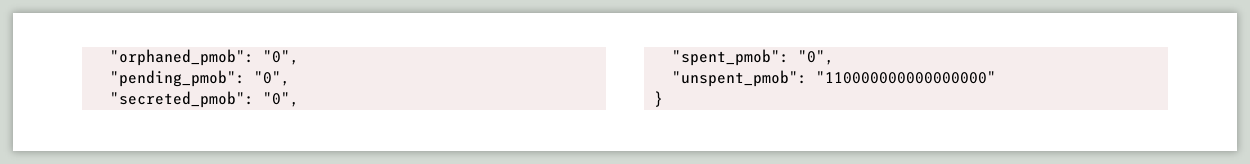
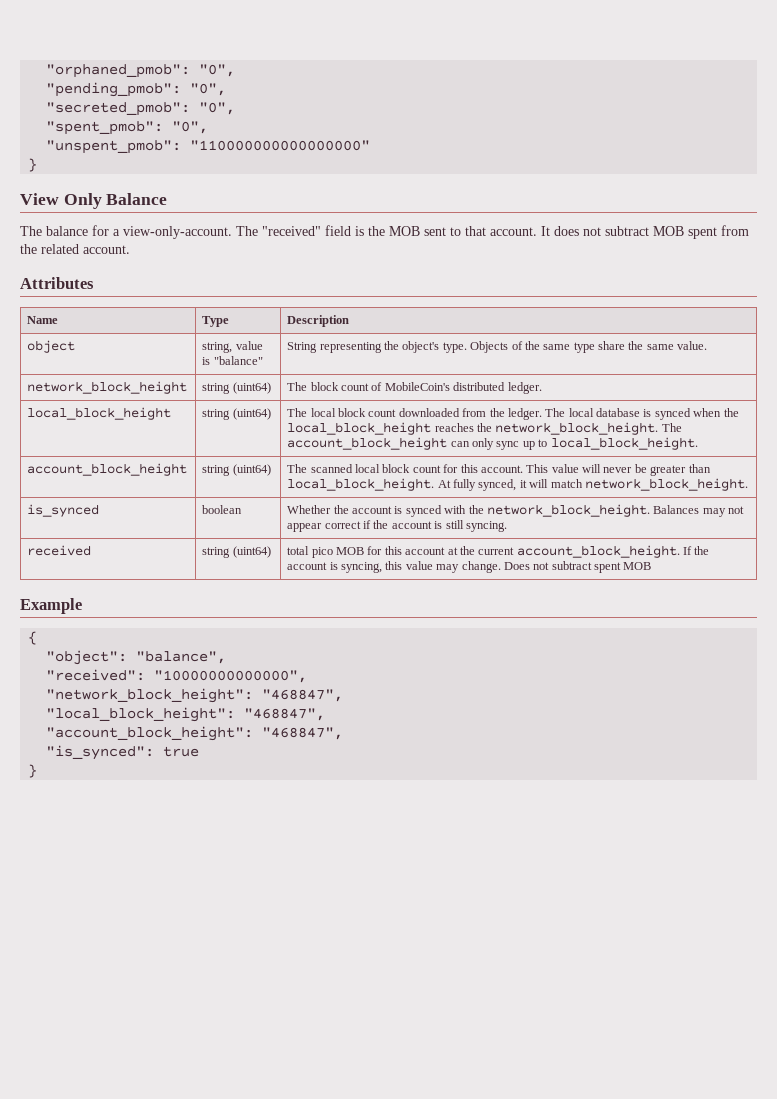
+ View Only Balance
+ The balance for a view-only-account. The "received" field is the MOB sent to that account. It does not subtract MOB spent from the related account.
+ Attributes
+ Name | Type | Description
+ object | string, value is "balance" | String representing the object's type. Objects of the same type share the same value.
+ network_block_height | string (uint64) | The block count of MobileCoin's distributed ledger.
+ local_block_height | string (uint64) | The local block count downloaded from the ledger. The local database is synced when the local_block_height reaches the network_block_height. The account_block_height can only sync up to local_block_height.
+ account_block_height | string (uint64) | The scanned local block count for this account. This value will never be greater than local_block_height. At fully synced, it will match network_block_height.
+ is_synced | boolean | Whether the account is synced with the network_block_height. Balances may not appear correct if the account is still syncing.
+ received | string (uint64) | total pico MOB for this account at the current account_block_height. If the account is syncing, this value may change. Does not subtract spent MOB
+ Example
+ {
+ "object": "balance",
+ "received": "10000000000000",
+ "network_block_height": "468847",
+ "local_block_height": "468847",
+ "account_block_height": "468847",
+ "is_synced": true
+ }

